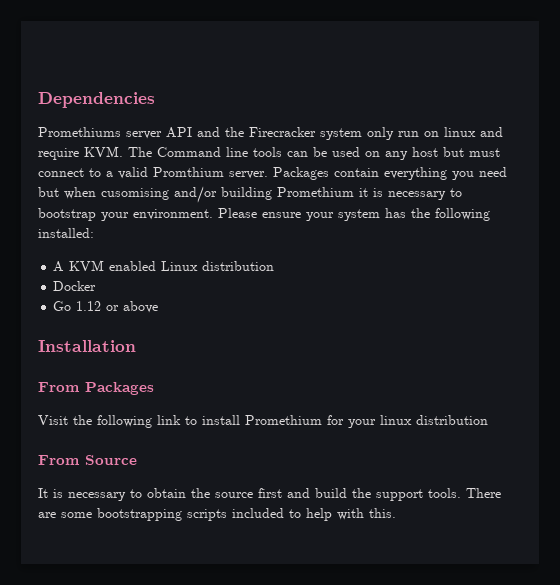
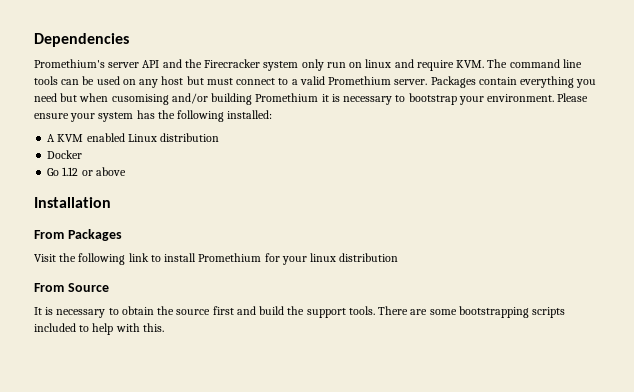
- Promethiums server API and the Firecracker system only run on linux and require KVM. The Command line tools can be used on any host but must connect to a valid Promthium server.
+ Promethium's server API and the Firecracker system only run on linux and require KVM. The command line tools can be used on any host but must connect to a valid Promethium server.

